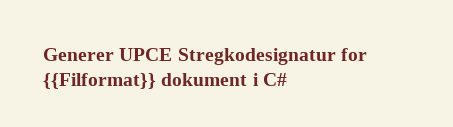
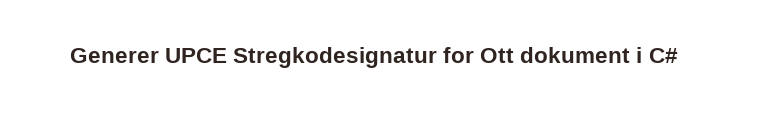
- Generer UPCE Stregkodesignatur for {{Filformat}} dokument i C#
+ Generer UPCE Stregkodesignatur for Ott dokument i C#

